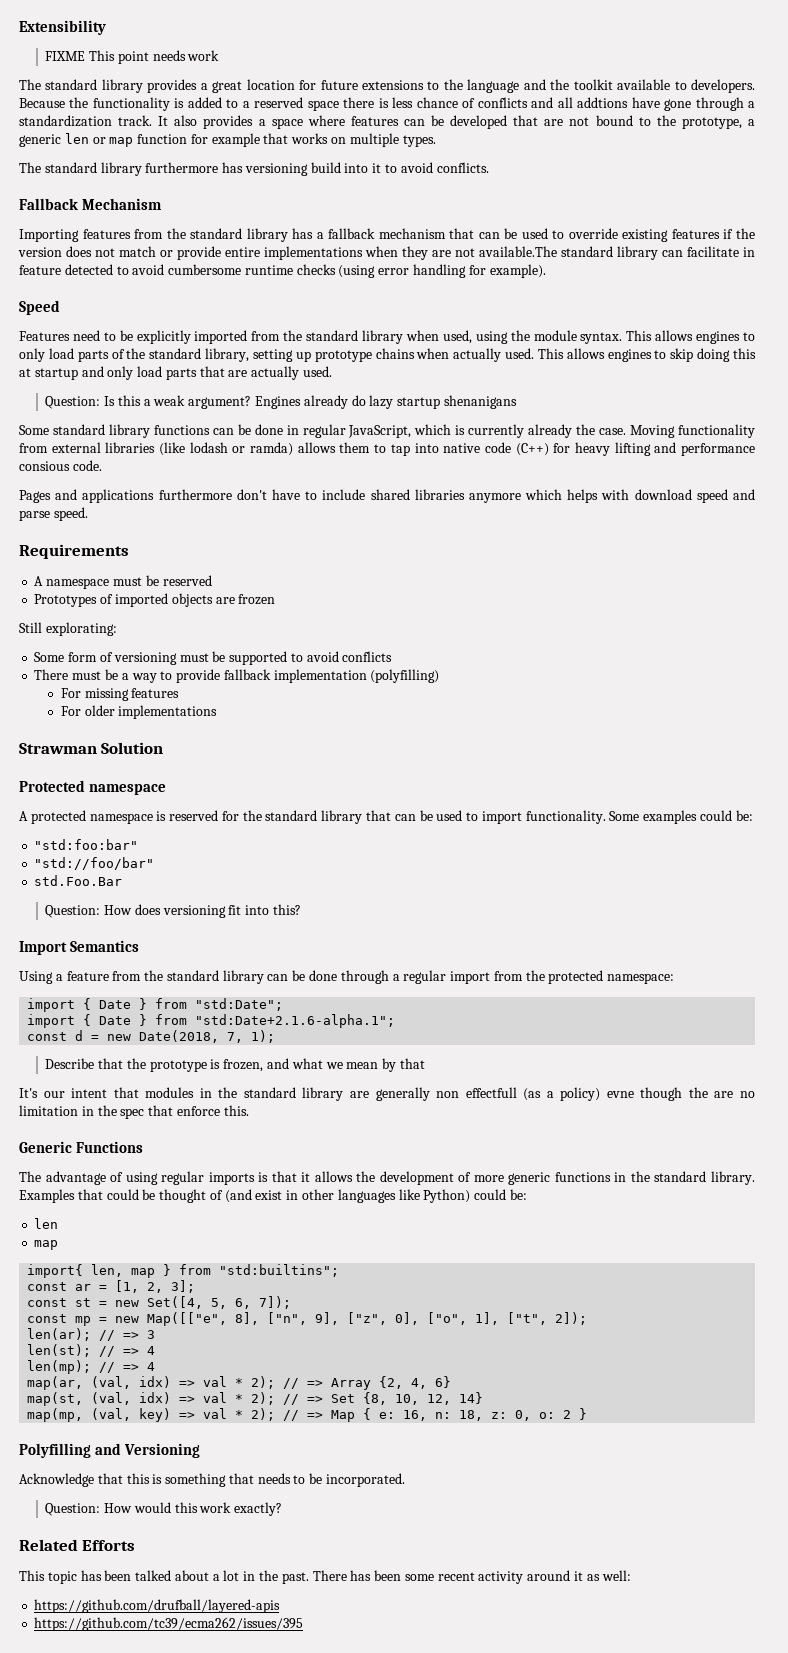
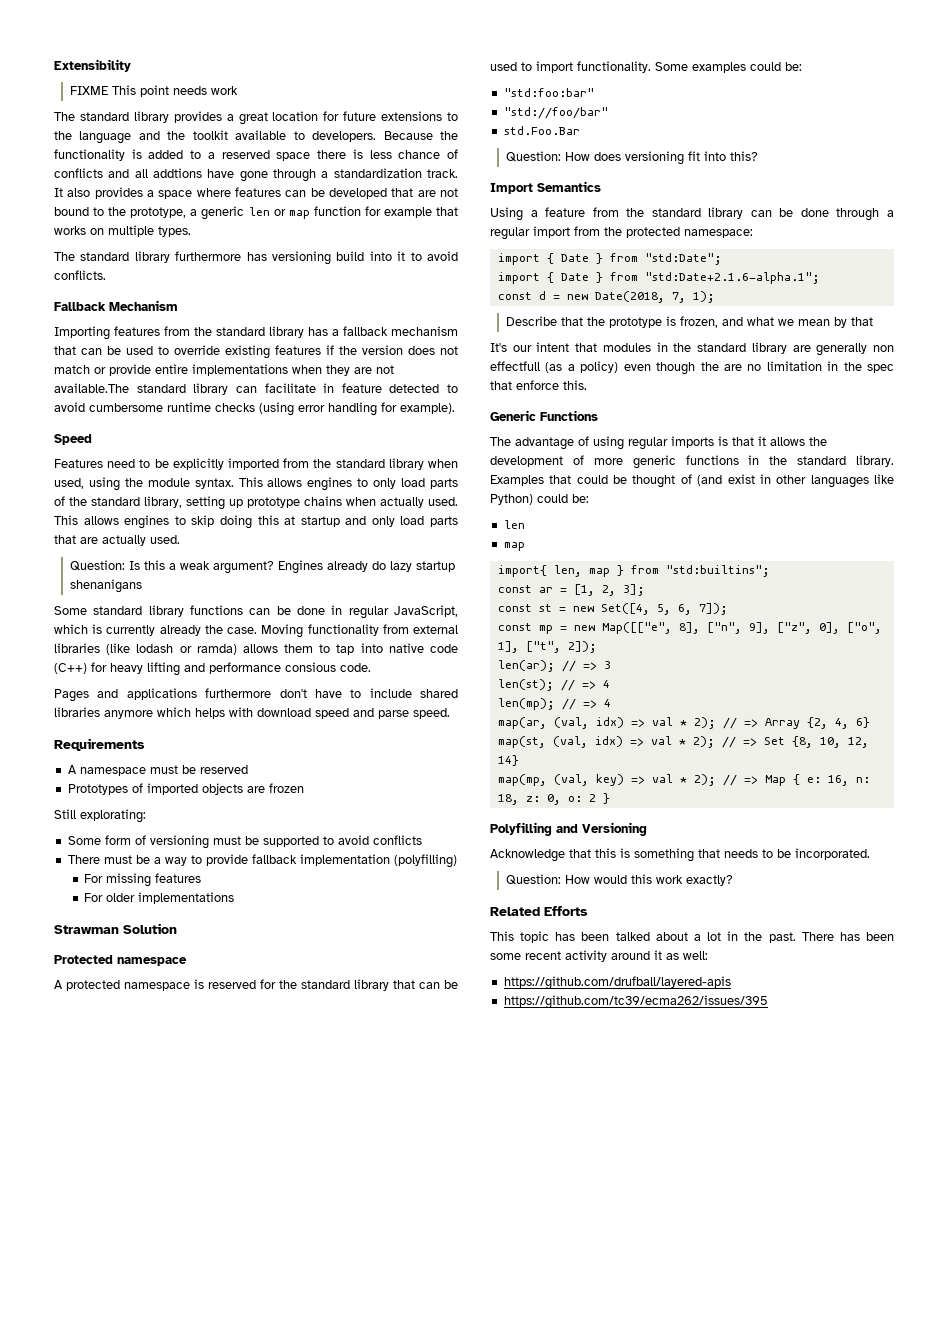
- It's our intent that modules in the standard library are generally non effectfull (as a policy) evne though the are no limitation in the spec that enforce this.
+ It's our intent that modules in the standard library are generally non effectfull (as a policy) even though the are no limitation in the spec that enforce this.

